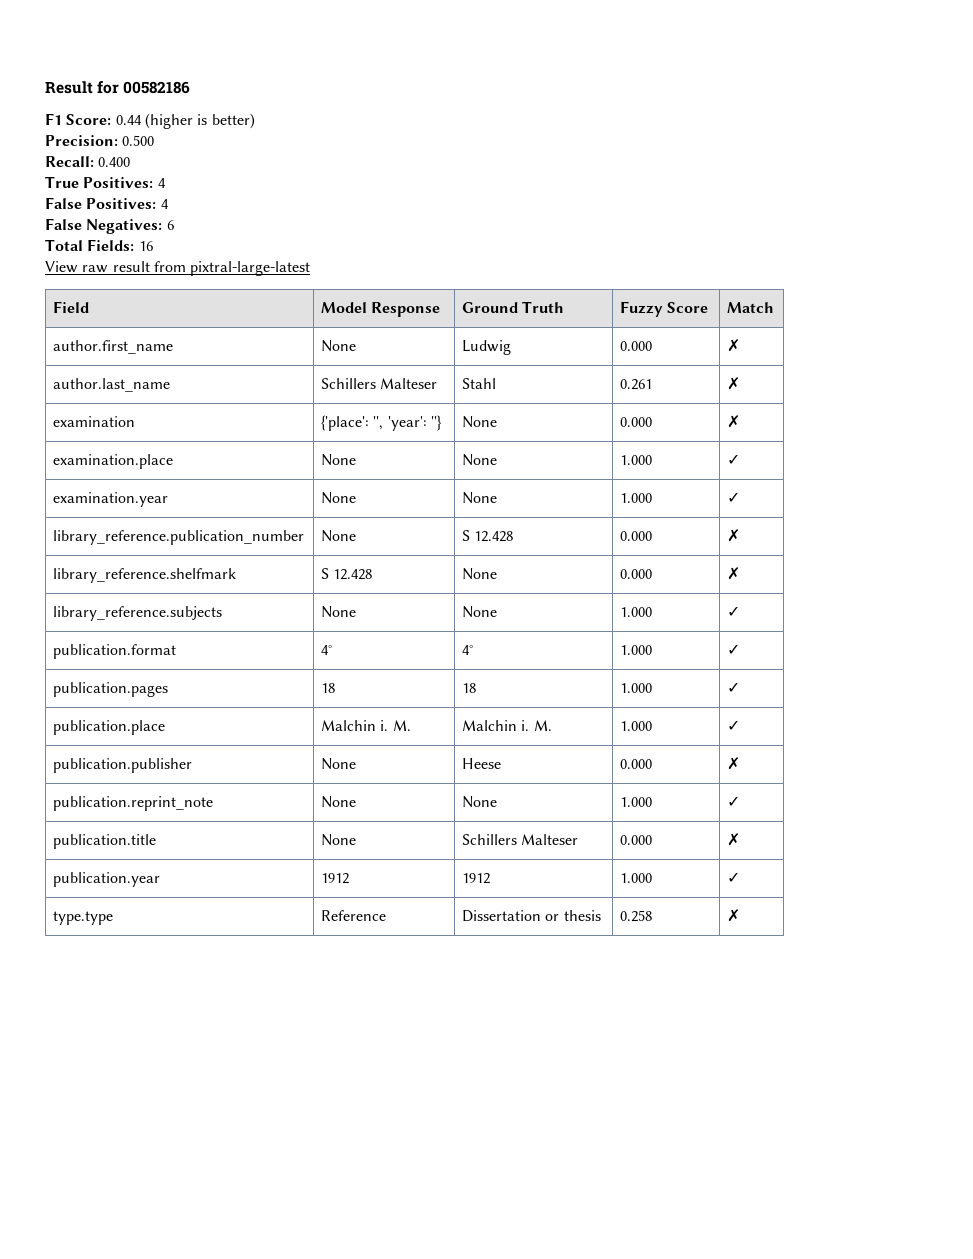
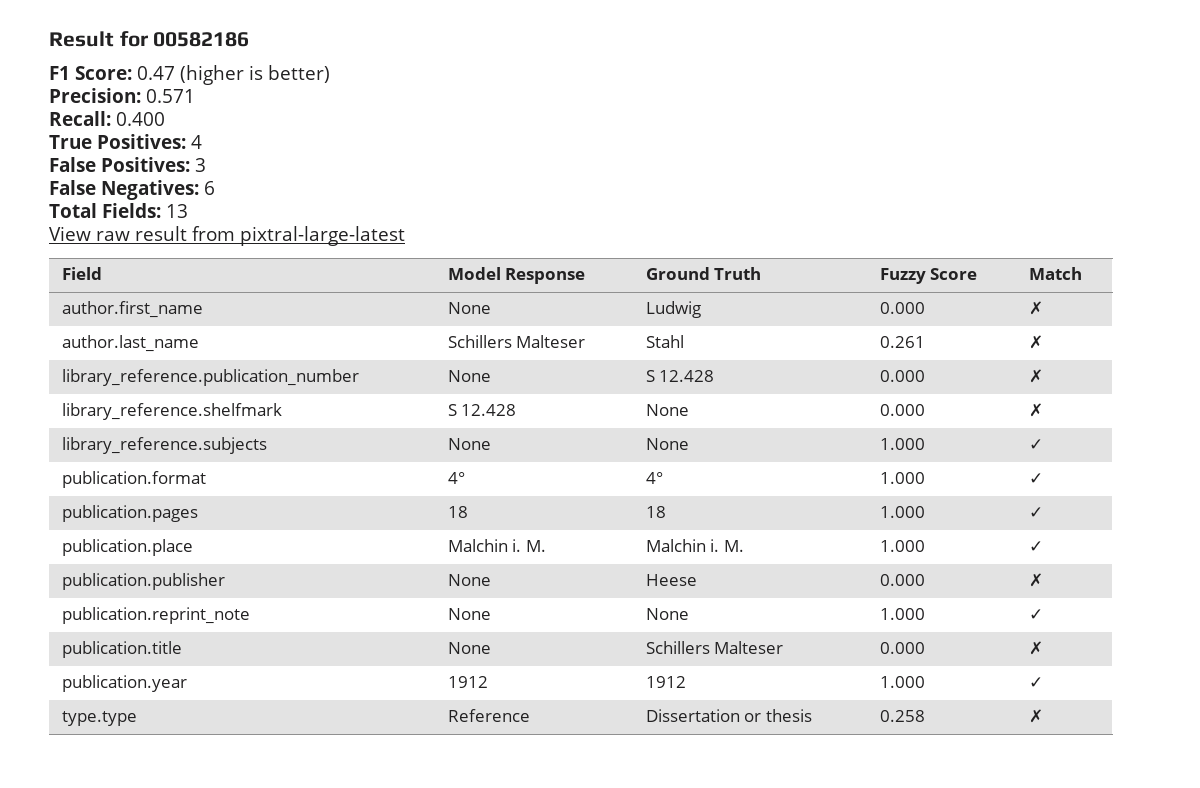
- F1 Score: 0.44 (higher is better)
+ F1 Score: 0.47 (higher is better)
- Precision: 0.500
+ Precision: 0.571
- False Positives: 4
+ False Positives: 3
- Total Fields: 16
+ Total Fields: 13
- examination | {'place': '', 'year': ''} | None | 0.000 | ✗
- examination.place | None | None | 1.000 | ✓
- examination.year | None | None | 1.000 | ✓

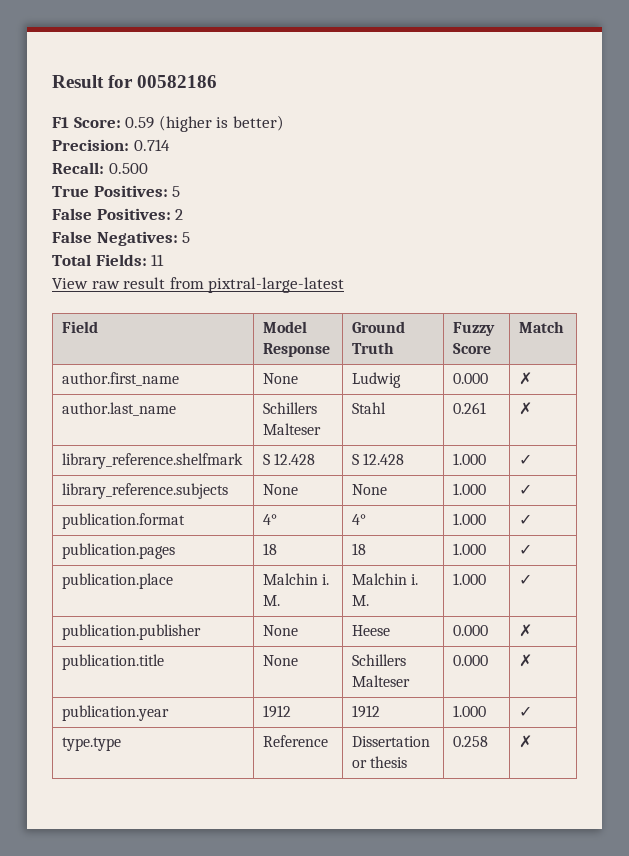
- F1 Score: 0.47 (higher is better)
+ F1 Score: 0.59 (higher is better)
- Precision: 0.571
+ Precision: 0.714
- Recall: 0.400
+ Recall: 0.500
- True Positives: 4
+ True Positives: 5
- False Positives: 3
+ False Positives: 2
- False Negatives: 6
+ False Negatives: 5
- Total Fields: 13
+ Total Fields: 11
- library_reference.publication_number | None | S 12.428 | 0.000 | ✗
- library_reference.shelfmark | S 12.428 | None | 0.000 | ✗
+ library_reference.shelfmark | S 12.428 | S 12.428 | 1.000 | ✓
- publication.reprint_note | None | None | 1.000 | ✓

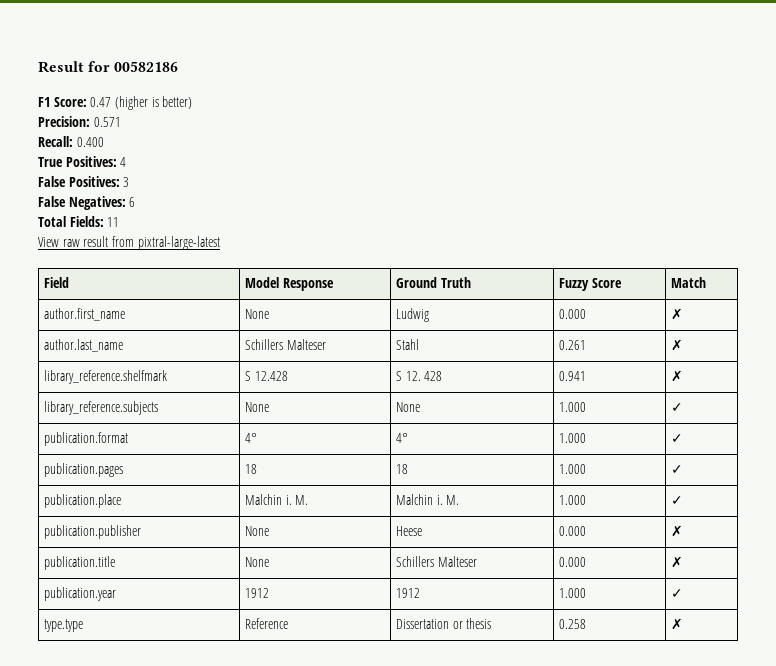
- F1 Score: 0.59 (higher is better)
+ F1 Score: 0.47 (higher is better)
- Precision: 0.714
+ Precision: 0.571
- Recall: 0.500
+ Recall: 0.400
- True Positives: 5
+ True Positives: 4
- False Positives: 2
+ False Positives: 3
- False Negatives: 5
+ False Negatives: 6
- library_reference.shelfmark | S 12.428 | S 12.428 | 1.000 | ✓
+ library_reference.shelfmark | S 12.428 | S 12. 428 | 0.941 | ✗

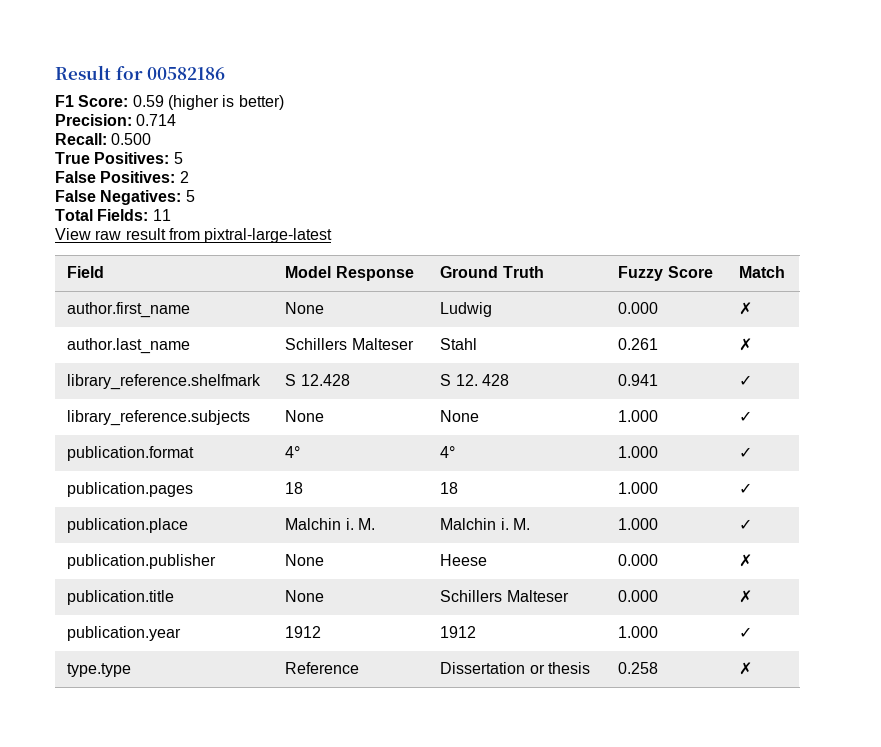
- F1 Score: 0.47 (higher is better)
+ F1 Score: 0.59 (higher is better)
- Precision: 0.571
+ Precision: 0.714
- Recall: 0.400
+ Recall: 0.500
- True Positives: 4
+ True Positives: 5
- False Positives: 3
+ False Positives: 2
- False Negatives: 6
+ False Negatives: 5
- library_reference.shelfmark | S 12.428 | S 12. 428 | 0.941 | ✗
+ library_reference.shelfmark | S 12.428 | S 12. 428 | 0.941 | ✓

